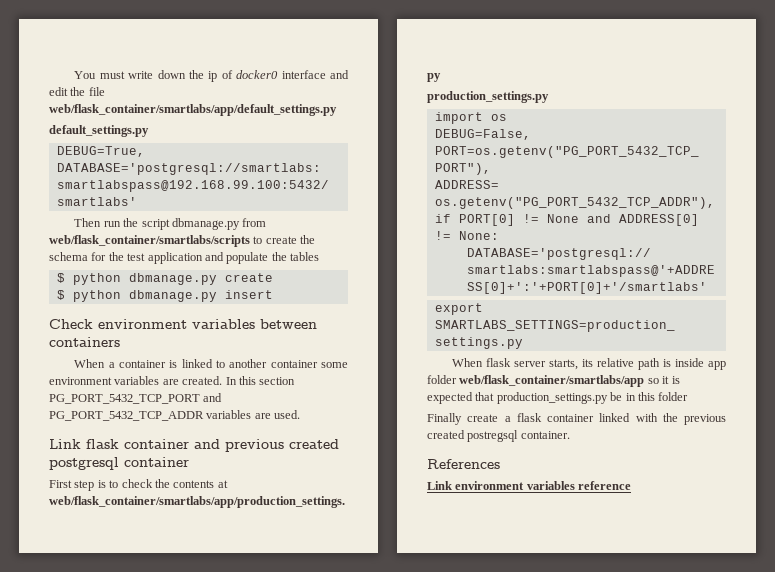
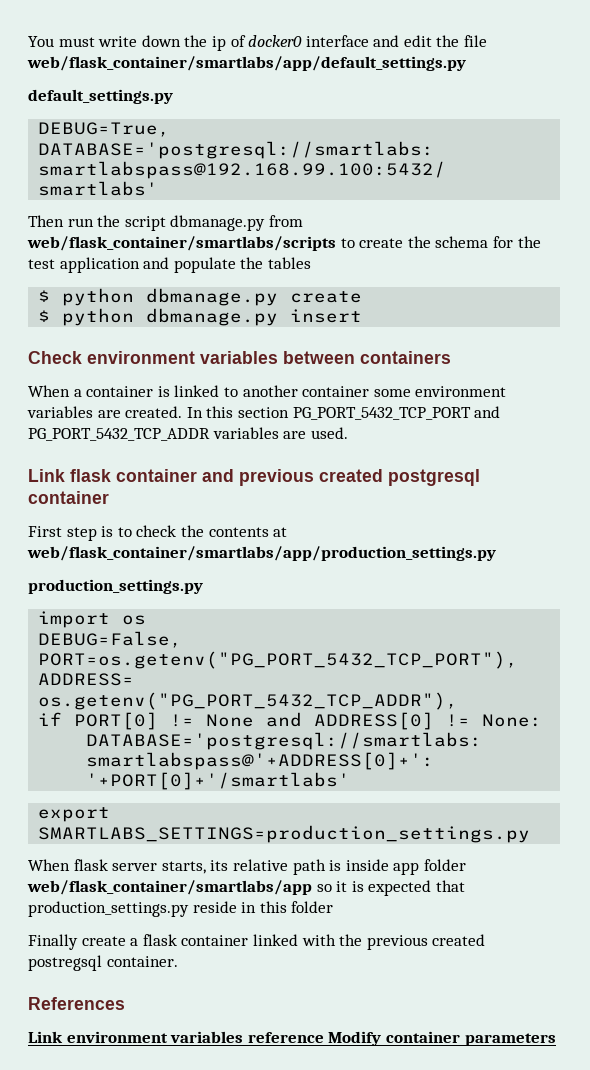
- When flask server starts, its relative path is inside app folder web/flask_container/smartlabs/app so it is expected that production_settings.py be in this folder
+ When flask server starts, its relative path is inside app folder web/flask_container/smartlabs/app so it is expected that production_settings.py reside in this folder
- Link environment variables reference
+ Link environment variables reference Modify container parameters

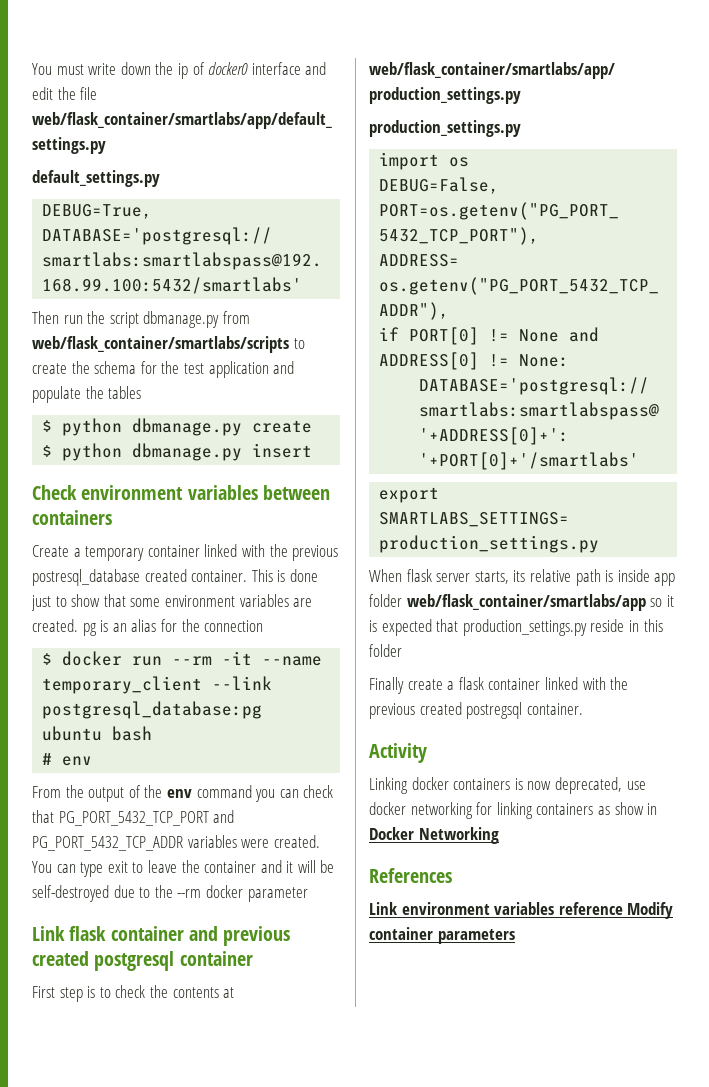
- When a container is linked to another container some environment variables are created. In this section PG_PORT_5432_TCP_PORT and PG_PORT_5432_TCP_ADDR variables are used.
+ Create a temporary container linked with the previous postresql_database created container. This is done just to show that some environment variables are created. pg is an alias for the connection
+ $ docker run --rm -it --name temporary_client --link postgresql_database:pg ubuntu bash
+ # env
+ From the output of the env command you can check that PG_PORT_5432_TCP_PORT and PG_PORT_5432_TCP_ADDR variables were created. You can type exit to leave the container and it will be self-destroyed due to the --rm docker parameter
+ Activity
+ Linking docker containers is now deprecated, use docker networking for linking containers as show in Docker Networking

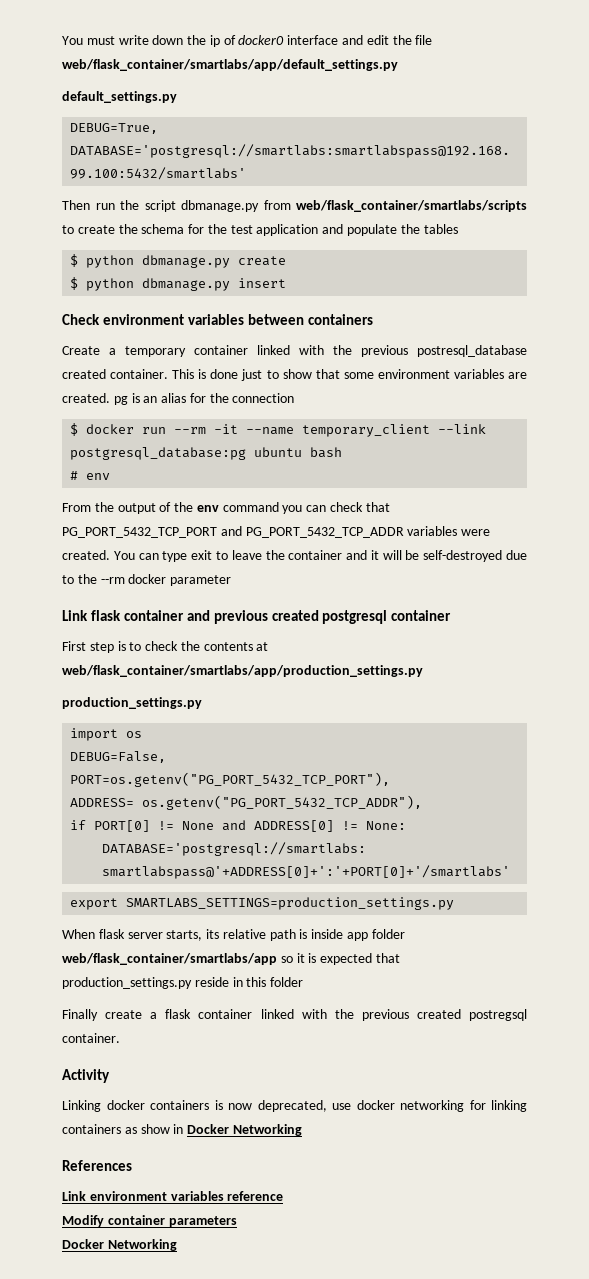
- Link environment variables reference Modify container parameters
+ Link environment variables reference
+ Modify container parameters
+ Docker Networking

